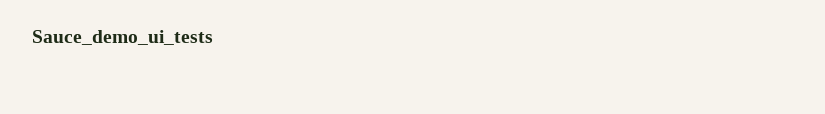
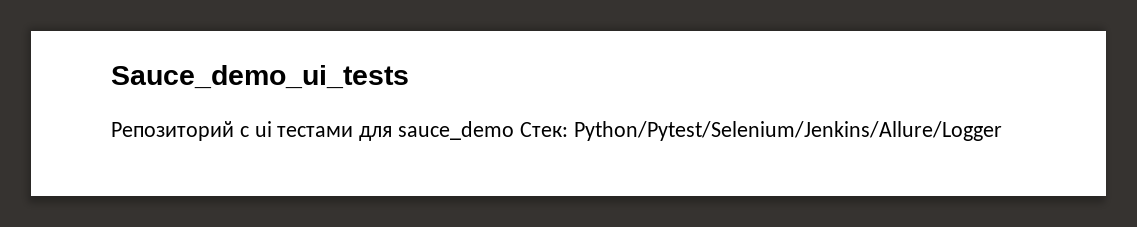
+ Репозиторий с ui тестами для sauce_demo Стек: Python/Pytest/Selenium/Jenkins/Allure/Logger

